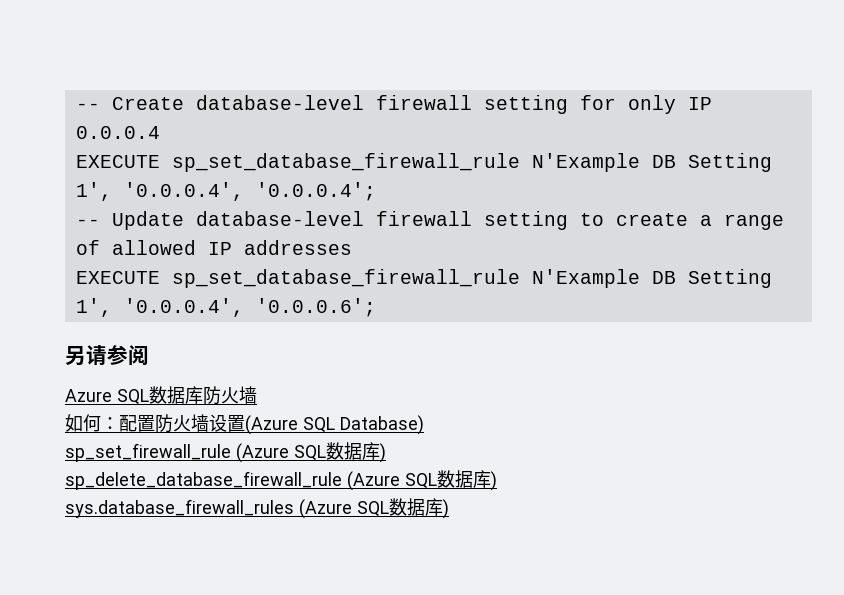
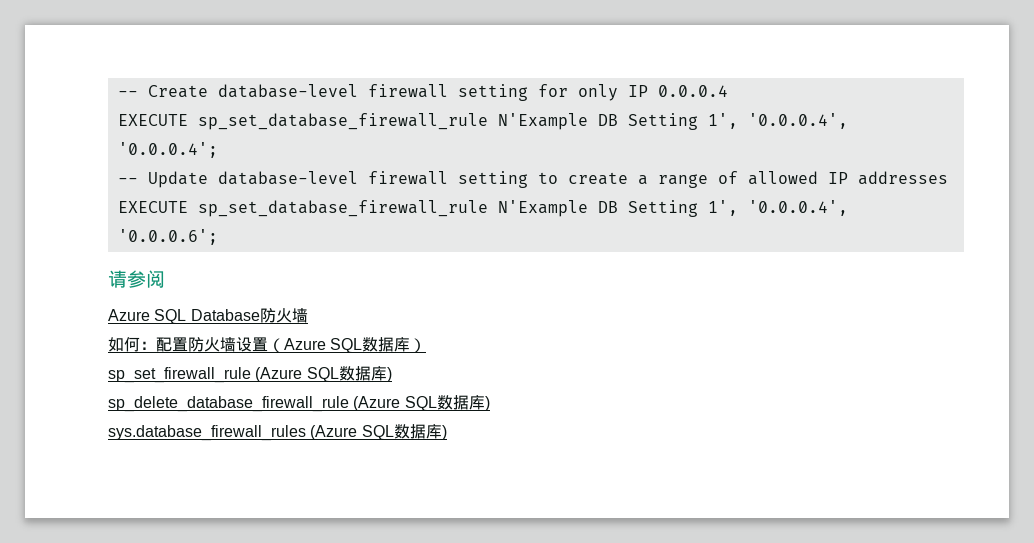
- 另请参阅
+ 请参阅
- Azure SQL数据库防火墙
+ Azure SQL Database防火墙
- 如何：配置防火墙设置(Azure SQL Database)
+ 如何：配置防火墙设置（Azure SQL数据库）

